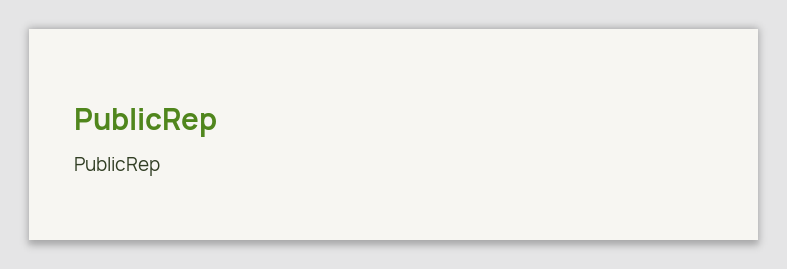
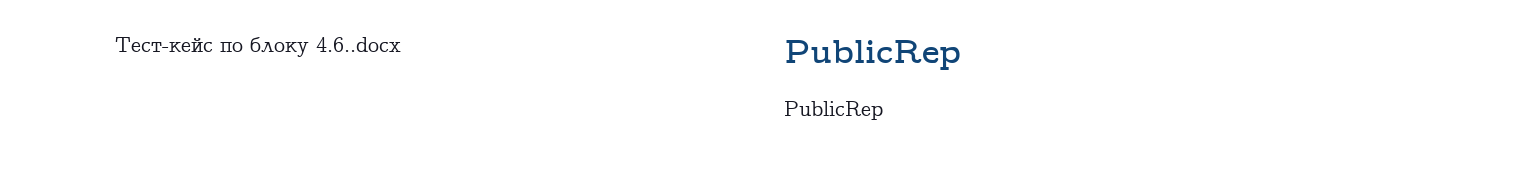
+ Тест-кейс по блоку 4.6..docx

